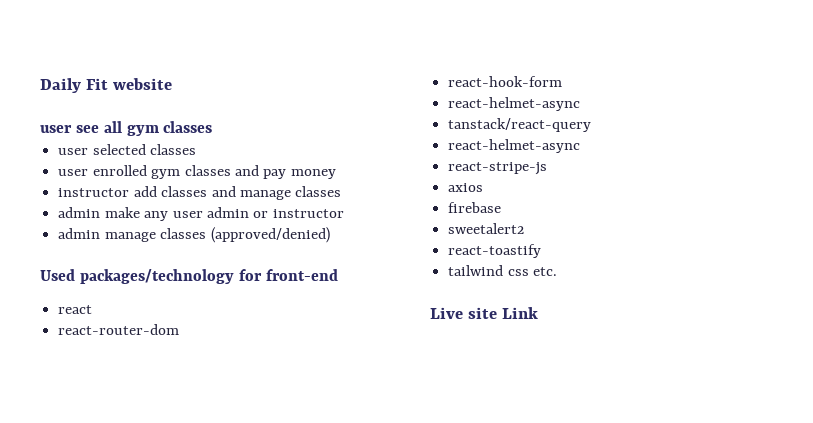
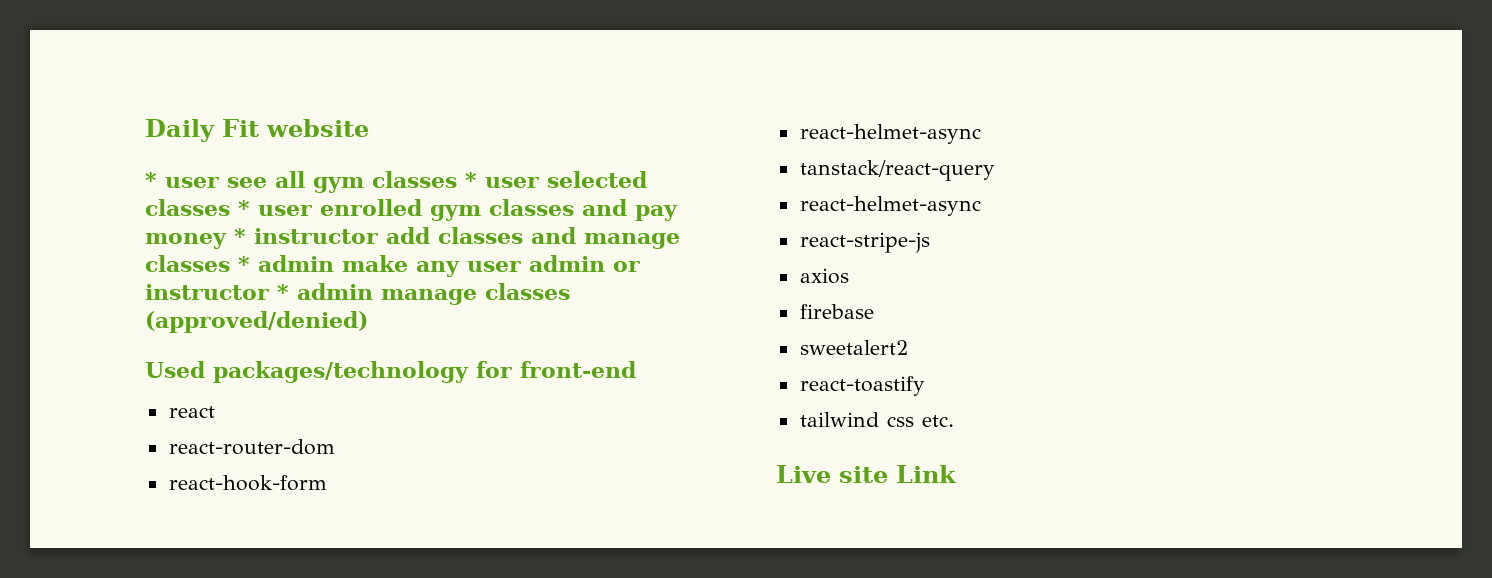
- user see all gym classes
- user selected classes
- user enrolled gym classes and pay money
- instructor add classes and manage classes
- admin make any user admin or instructor
- admin manage classes (approved/denied)
+ * user see all gym classes * user selected classes * user enrolled gym classes and pay money * instructor add classes and manage classes * admin make any user admin or instructor * admin manage classes (approved/denied)

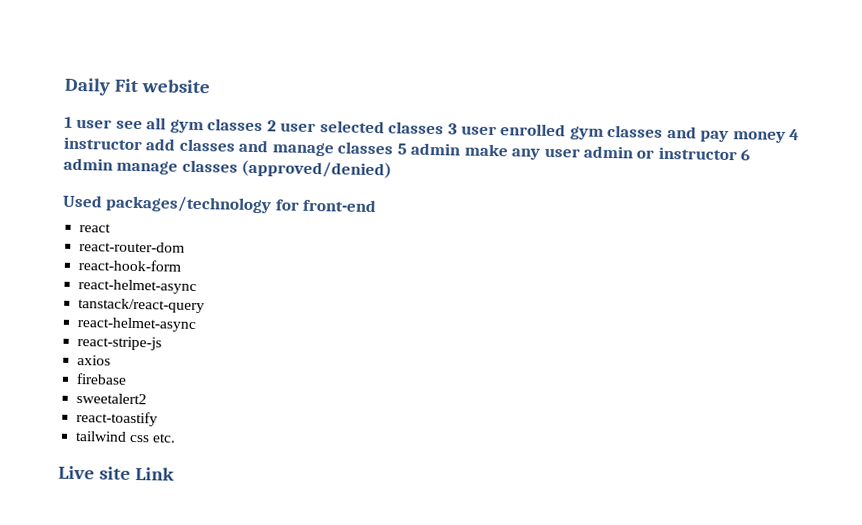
- * user see all gym classes * user selected classes * user enrolled gym classes and pay money * instructor add classes and manage classes * admin make any user admin or instructor * admin manage classes (approved/denied)
+ 1 user see all gym classes 2 user selected classes 3 user enrolled gym classes and pay money 4 instructor add classes and manage classes 5 admin make any user admin or instructor 6 admin manage classes (approved/denied)

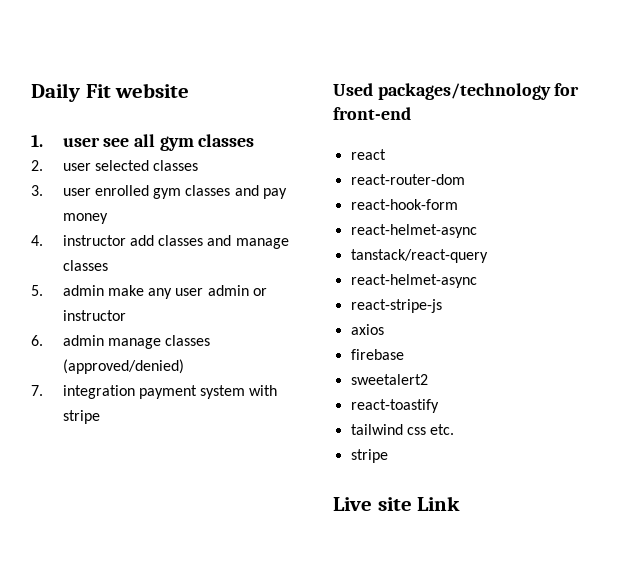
- 1 user see all gym classes 2 user selected classes 3 user enrolled gym classes and pay money 4 instructor add classes and manage classes 5 admin make any user admin or instructor 6 admin manage classes (approved/denied)
+ 1. user see all gym classes
+ 2. user selected classes
+ 3. user enrolled gym classes and pay money
+ 4. instructor add classes and manage classes
+ 5. admin make any user admin or instructor
+ 6. admin manage classes (approved/denied)
+ 7. integration payment system with stripe
  tailwind css etc.
+ stripe

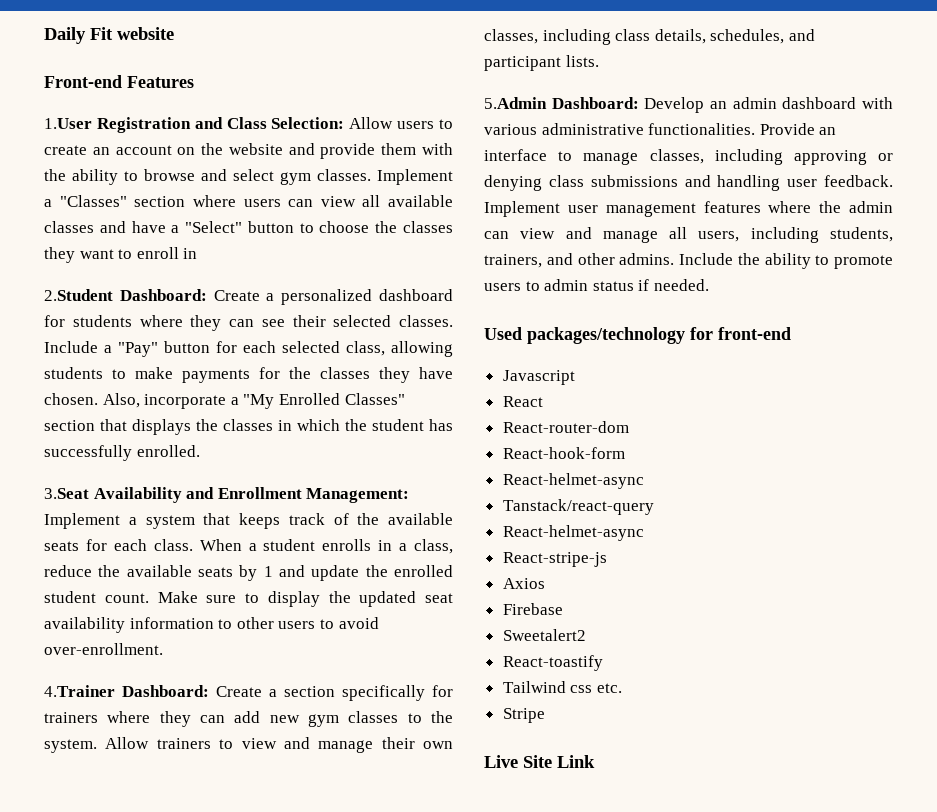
- 1. user see all gym classes
- 2. user selected classes
- 3. user enrolled gym classes and pay money
- 4. instructor add classes and manage classes
- 5. admin make any user admin or instructor
- 6. admin manage classes (approved/denied)
- 7. integration payment system with stripe
+ Front-end Features
+ 1.User Registration and Class Selection: Allow users to create an account on the website and provide them with the ability to browse and select gym classes. Implement a "Classes" section where users can view all available classes and have a "Select" button to choose the classes they want to enroll in
+ 2.Student Dashboard: Create a personalized dashboard for students where they can see their selected classes. Include a "Pay" button for each selected class, allowing students to make payments for the classes they have chosen. Also, incorporate a "My Enrolled Classes" section that displays the classes in which the student has successfully enrolled.
+ 3.Seat Availability and Enrollment Management: Implement a system that keeps track of the available seats for each class. When a student enrolls in a class, reduce the available seats by 1 and update the enrolled student count. Make sure to display the updated seat availability information to other users to avoid over-enrollment.
+ 4.Trainer Dashboard: Create a section specifically for trainers where they can add new gym classes to the system. Allow trainers to view and manage their own classes, including class details, schedules, and participant lists.
+ 5.Admin Dashboard: Develop an admin dashboard with various administrative functionalities. Provide an interface to manage classes, including approving or denying class submissions and handling user feedback. Implement user management features where the admin can view and manage all users, including students, trainers, and other admins. Include the ability to promote users to admin status if needed.
  Used packages/technology for front-end
- react
- react-router-dom
- react-hook-form
- react-helmet-async
- tanstack/react-query
- react-helmet-async
- react-stripe-js
- axios
- firebase
- sweetalert2
- react-toastify
- tailwind css etc.
- stripe
+ Javascript
+ React
+ React-router-dom
+ React-hook-form
+ React-helmet-async
+ Tanstack/react-query
+ React-helmet-async
+ React-stripe-js
+ Axios
+ Firebase
+ Sweetalert2
+ React-toastify
+ Tailwind css etc.
+ Stripe
- Live site Link
+ Live Site Link

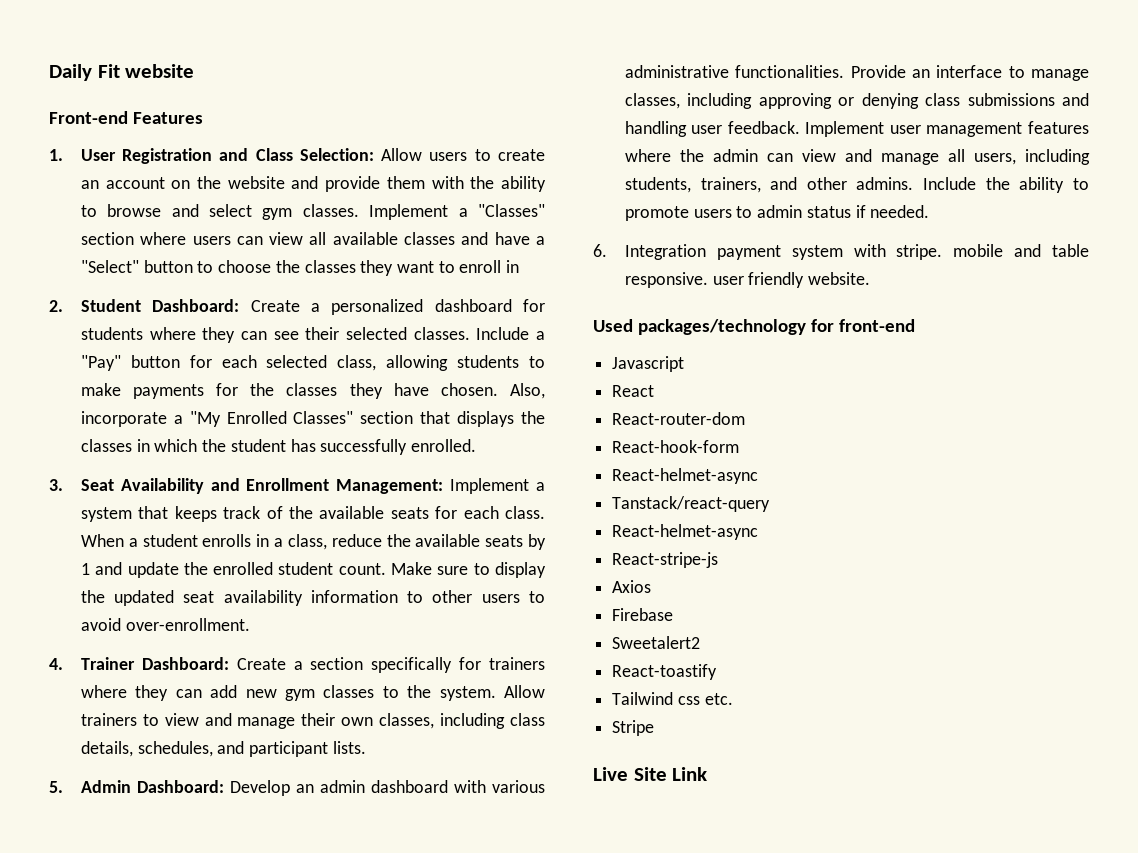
- 1.User Registration and Class Selection: Allow users to create an account on the website and provide them with the ability to browse and select gym classes.
+ 1. User Registration and Class Selection: Allow users to create an account on the website and provide them with the ability to browse and select gym classes.
- 2.Student Dashboard: Create a personalized dashboard for students where they can see their selected classes.
+ 2. Student Dashboard: Create a personalized dashboard for students where they can see their selected classes.
- 3.Seat Availability and Enrollment Management: Implement a system that keeps track of the available seats for each class.
+ 3. Seat Availability and Enrollment Management: Implement a system that keeps track of the available seats for each class.
- 4.Trainer Dashboard: Create a section specifically for trainers where they can add new gym classes to the system.
+ 4. Trainer Dashboard: Create a section specifically for trainers where they can add new gym classes to the system.
- 5.Admin Dashboard: Develop an admin dashboard with various administrative functionalities.
+ 5. Admin Dashboard: Develop an admin dashboard with various administrative functionalities.
+ 6. Integration payment system with stripe. mobile and table responsive. user friendly website.

